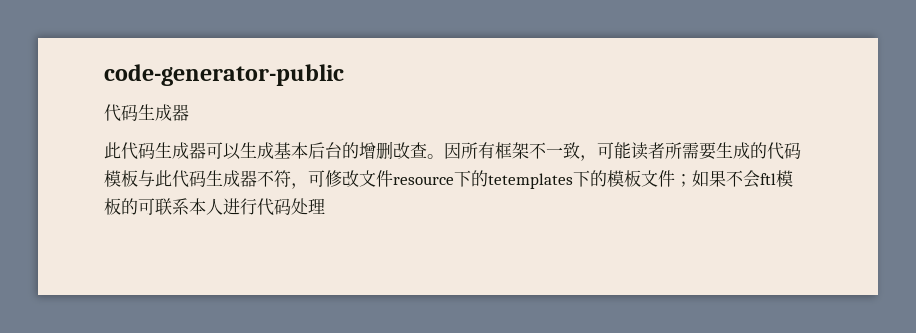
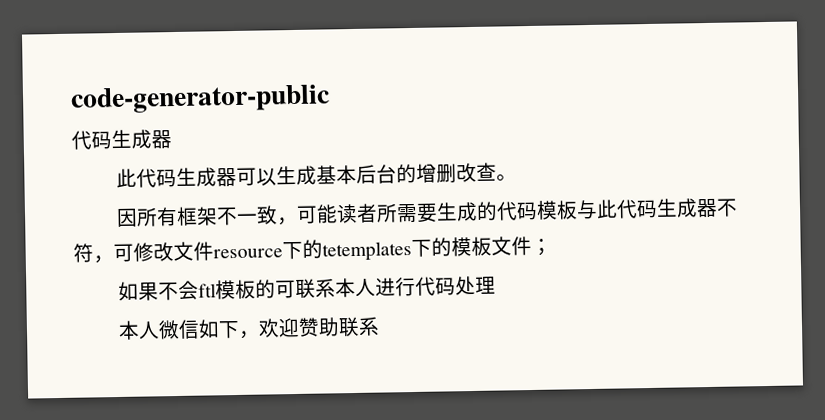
- 此代码生成器可以生成基本后台的增删改查。因所有框架不一致，可能读者所需要生成的代码模板与此代码生成器不符，可修改文件resource下的tetemplates下的模板文件；如果不会ftl模板的可联系本人进行代码处理
+ 此代码生成器可以生成基本后台的增删改查。
+ 因所有框架不一致，可能读者所需要生成的代码模板与此代码生成器不符，可修改文件resource下的tetemplates下的模板文件；
+ 如果不会ftl模板的可联系本人进行代码处理
+ 本人微信如下，欢迎赞助联系

